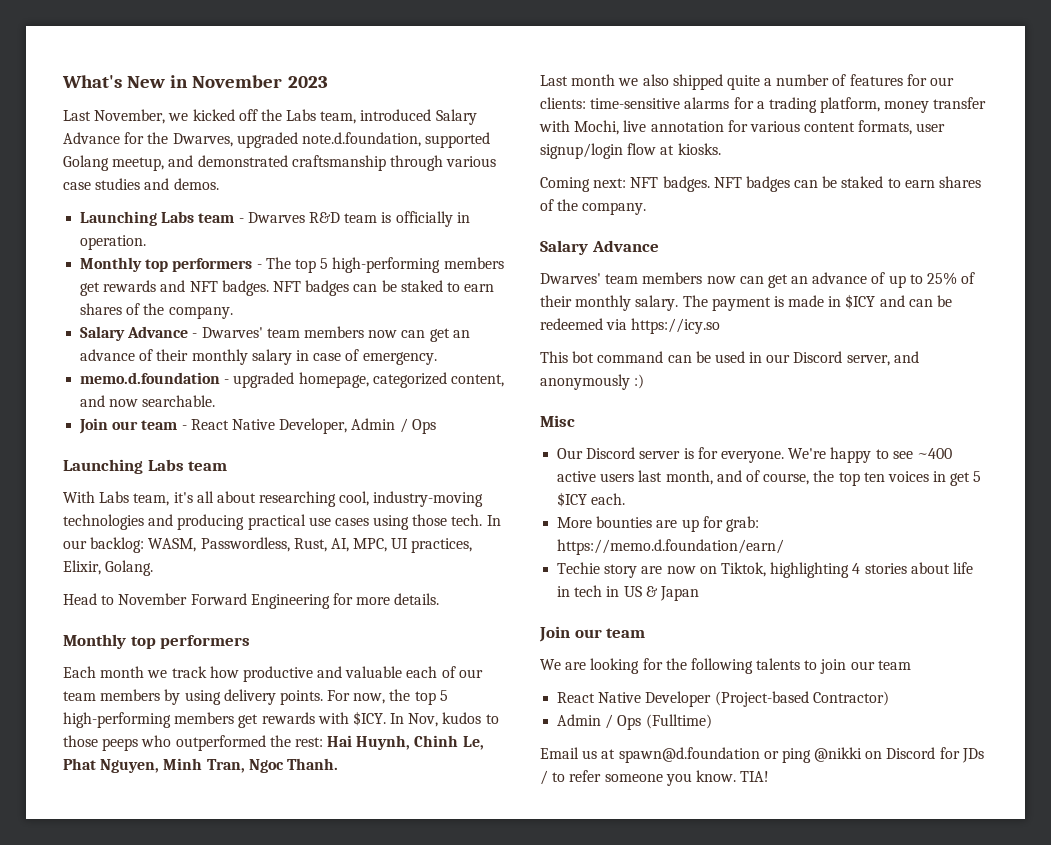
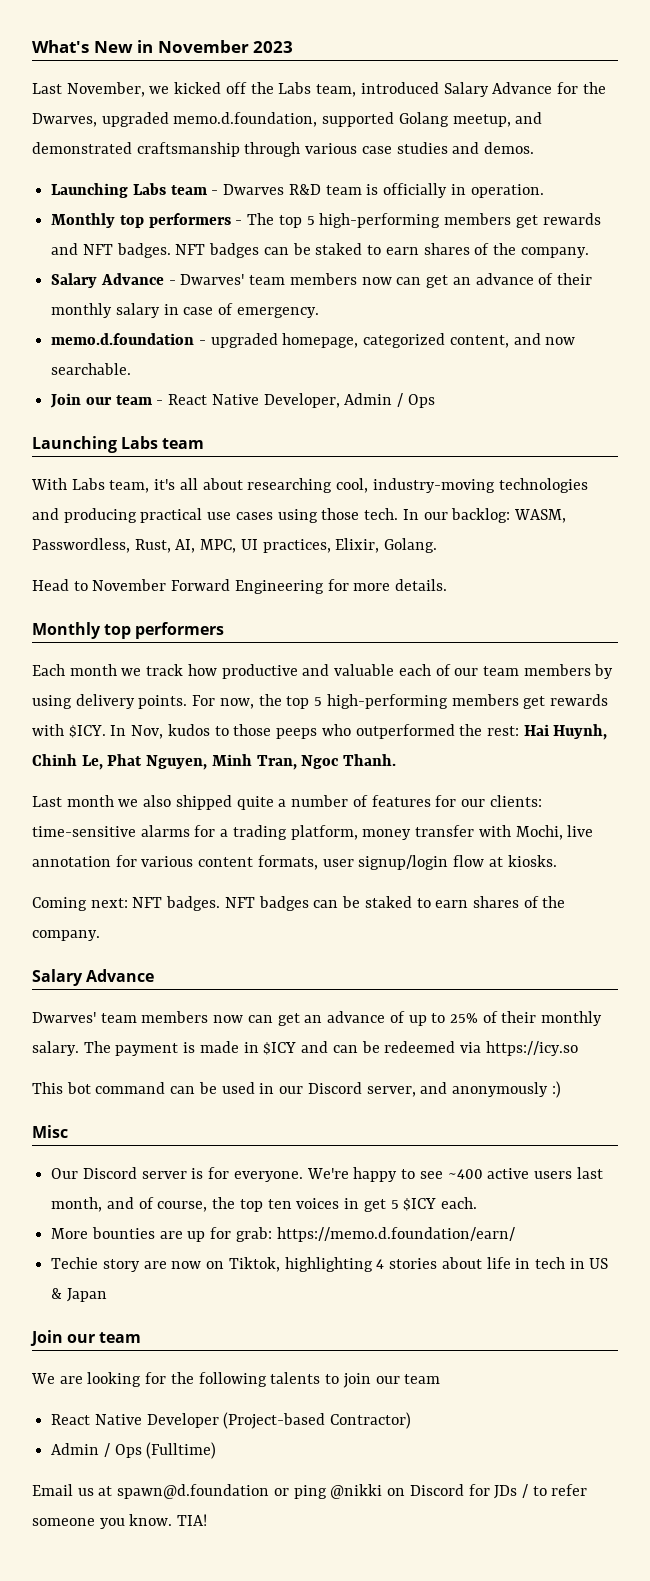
- Last November, we kicked off the Labs team, introduced Salary Advance for the Dwarves, upgraded note.d.foundation, supported Golang meetup, and demonstrated craftsmanship through various case studies and demos.
+ Last November, we kicked off the Labs team, introduced Salary Advance for the Dwarves, upgraded memo.d.foundation, supported Golang meetup, and demonstrated craftsmanship through various case studies and demos.

